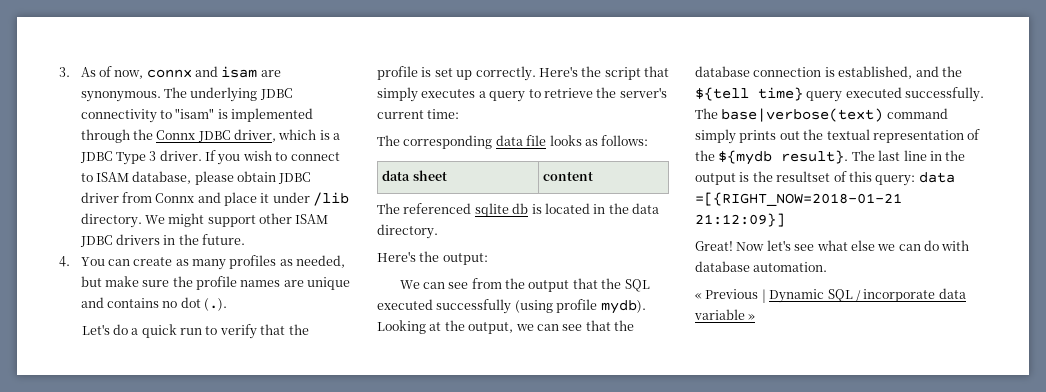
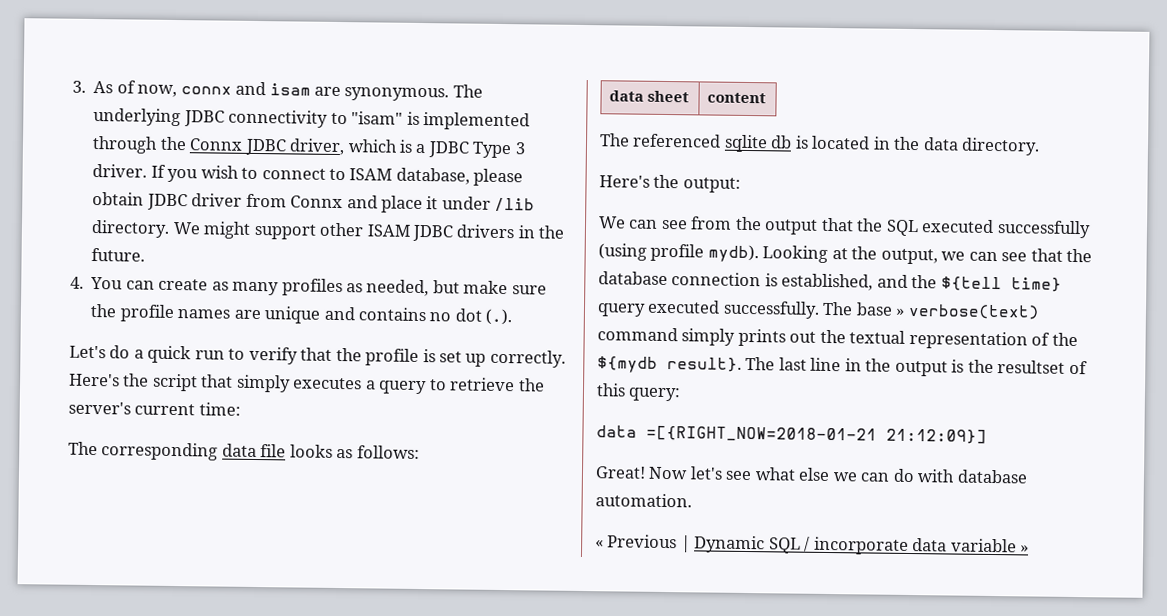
- The base|verbose(text) command simply prints out the textual representation of the ${mydb result}.
+ The base » verbose(text) command simply prints out the textual representation of the ${mydb result}.
- The last line in the output is the resultset of this query: data =[{RIGHT_NOW=2018-01-21 21:12:09}]
+ The last line in the output is the resultset of this query:
+ data =[{RIGHT_NOW=2018-01-21 21:12:09}]

